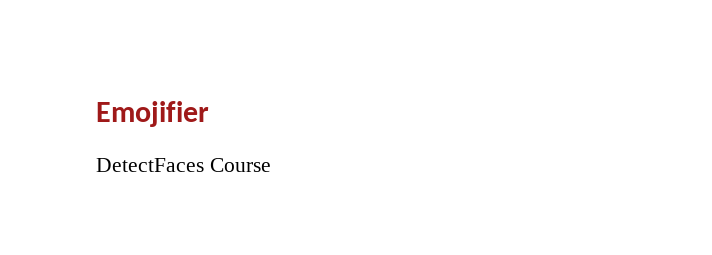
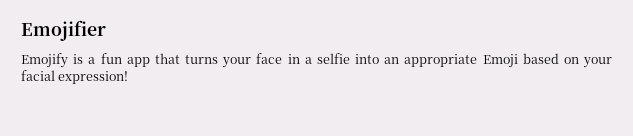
- DetectFaces Course
+ Emojify is a fun app that turns your face in a selfie into an appropriate Emoji based on your facial expression!

